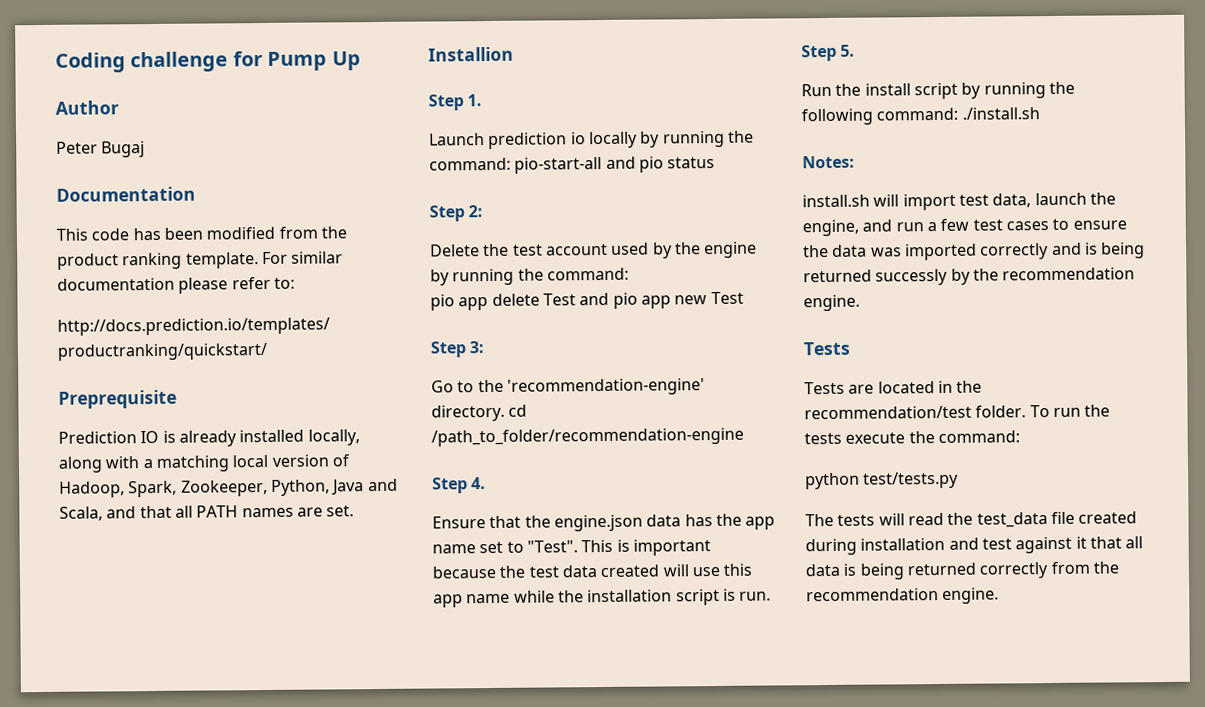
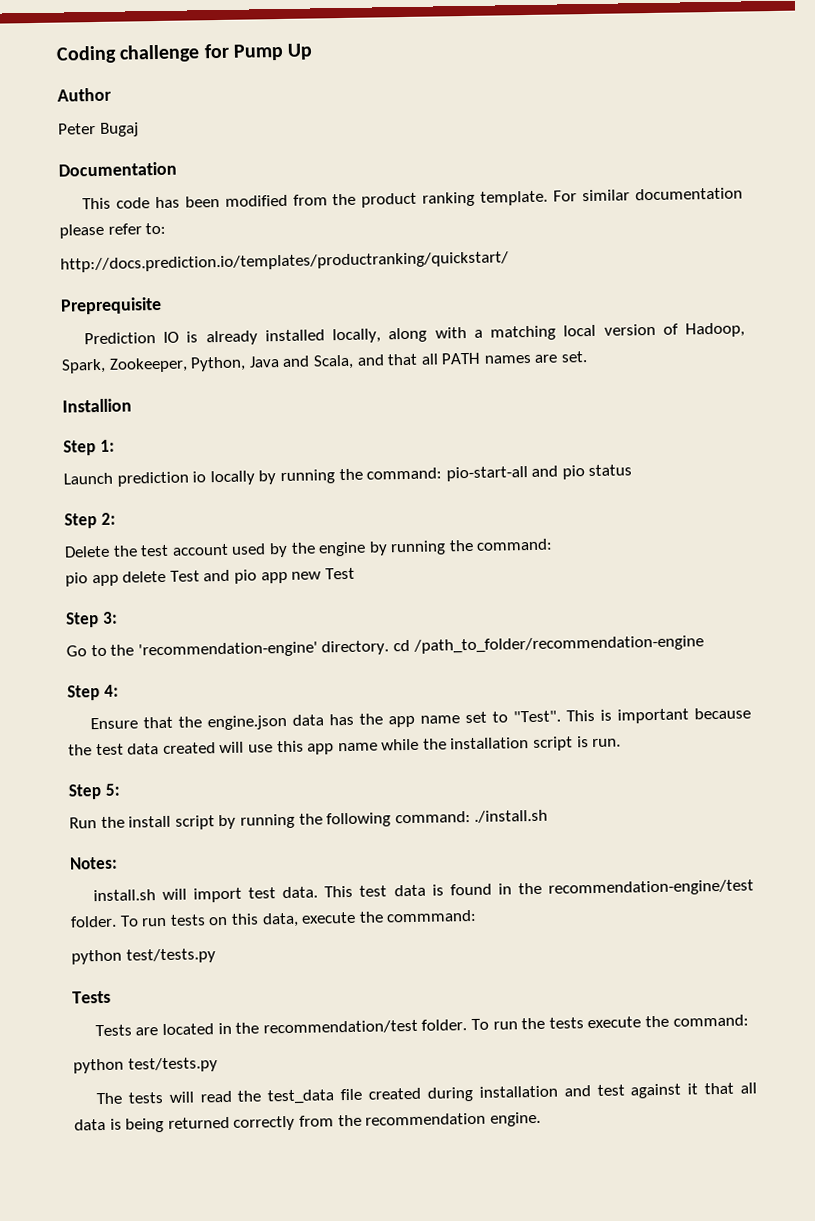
- Step 1.
+ Step 1:
- Step 4.
+ Step 4:
- Step 5.
+ Step 5:
- install.sh will import test data, launch the engine, and run a few test cases to ensure the data was imported correctly and is being returned successly by the recommendation engine.
+ install.sh will import test data. This test data is found in the recommendation-engine/test folder. To run tests on this data, execute the commmand:
+ python test/tests.py

